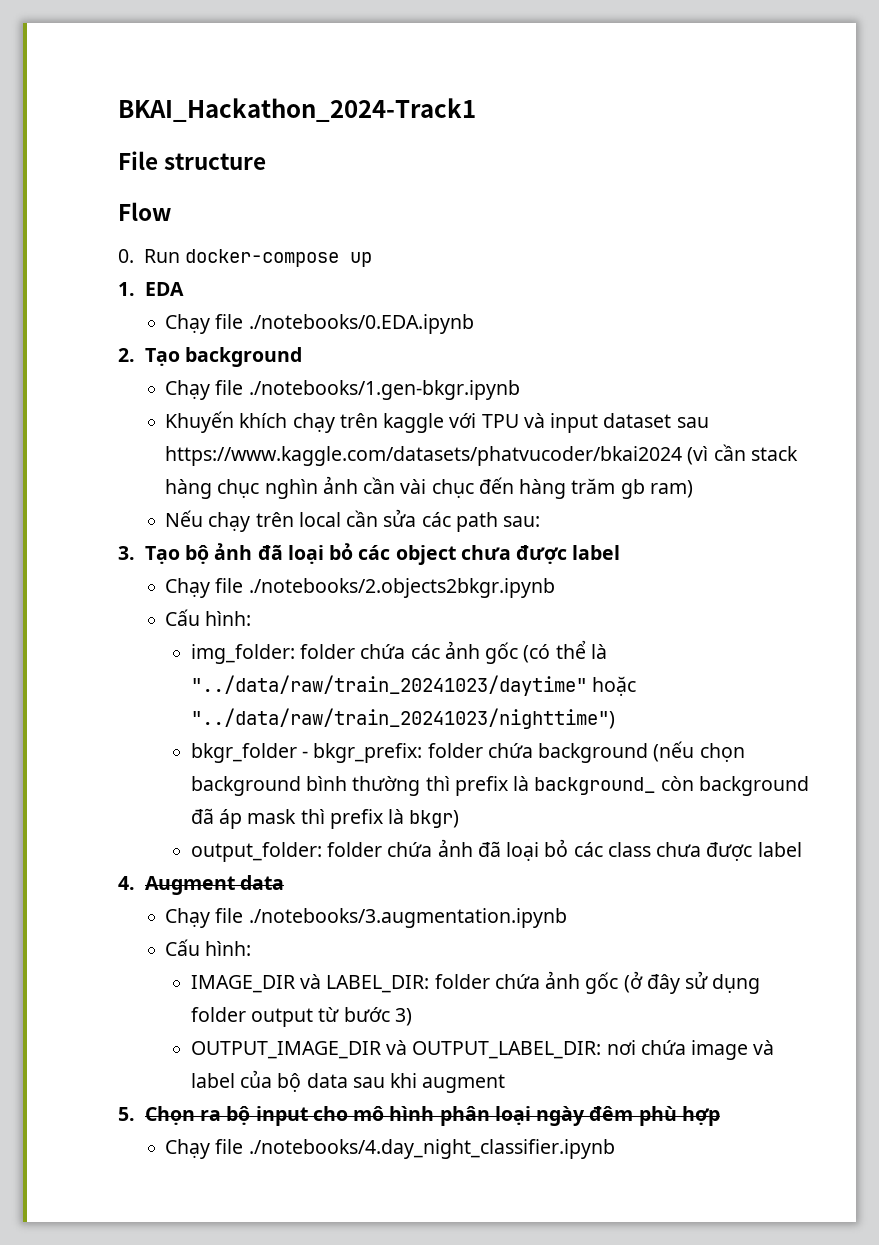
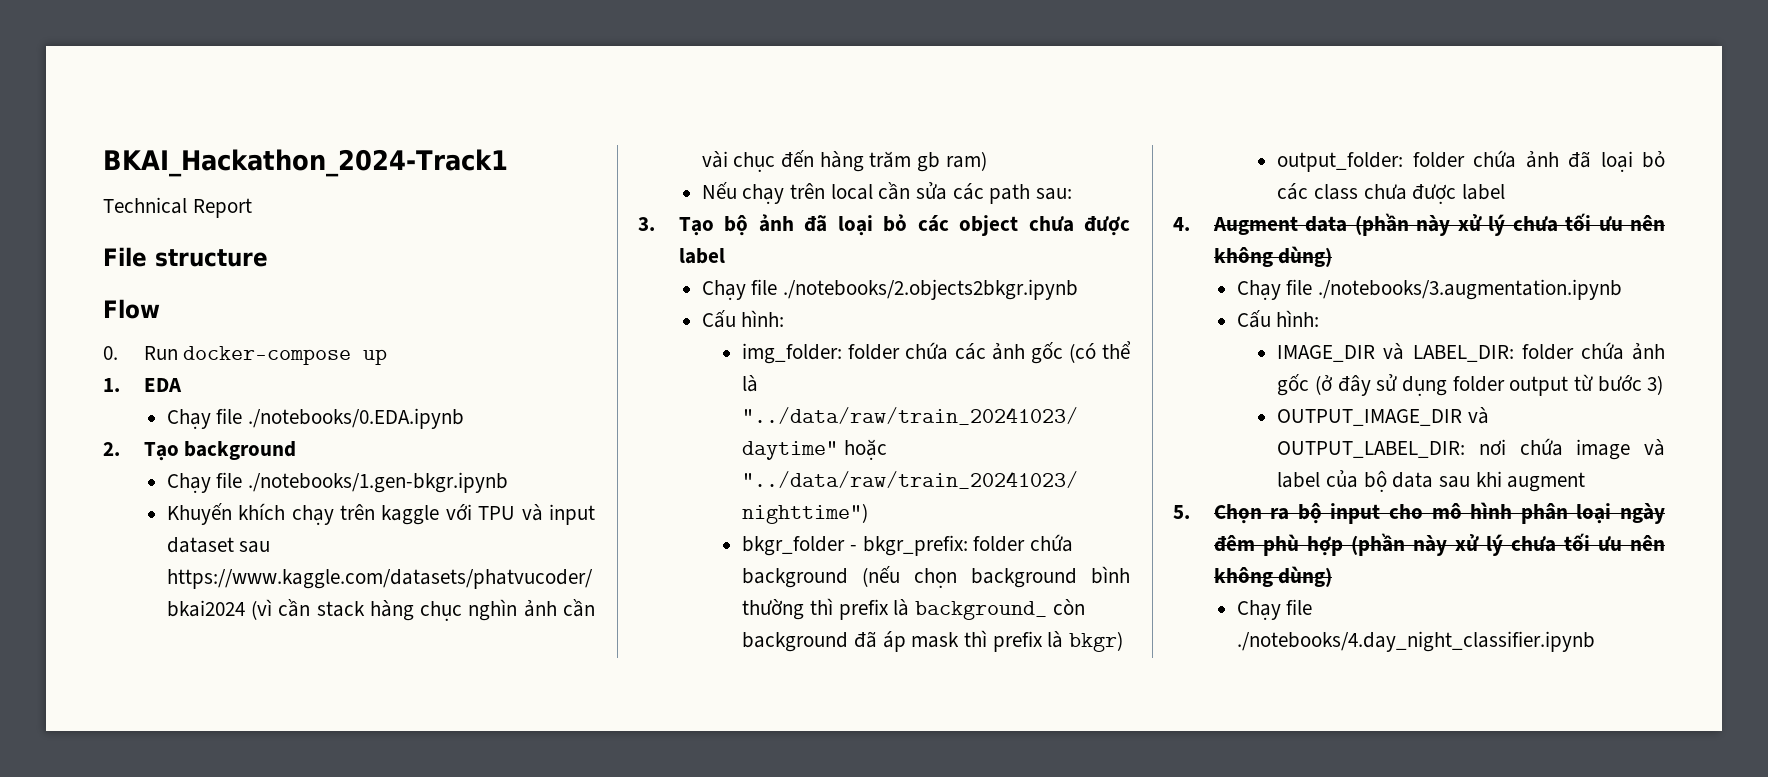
+ Technical Report
- 4. Augment data
+ 4. Augment data (phần này xử lý chưa tối ưu nên không dùng)
- 5. Chọn ra bộ input cho mô hình phân loại ngày đêm phù hợp
+ 5. Chọn ra bộ input cho mô hình phân loại ngày đêm phù hợp (phần này xử lý chưa tối ưu nên không dùng)

